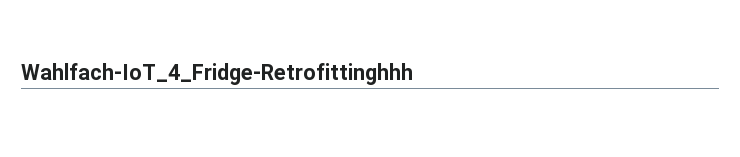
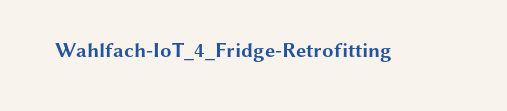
- Wahlfach-IoT_4_Fridge-Retrofittinghhh
+ Wahlfach-IoT_4_Fridge-Retrofitting

